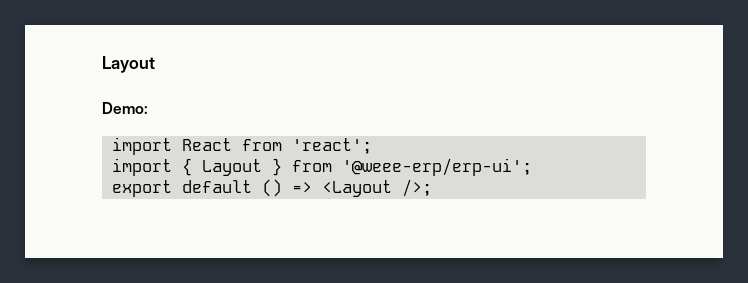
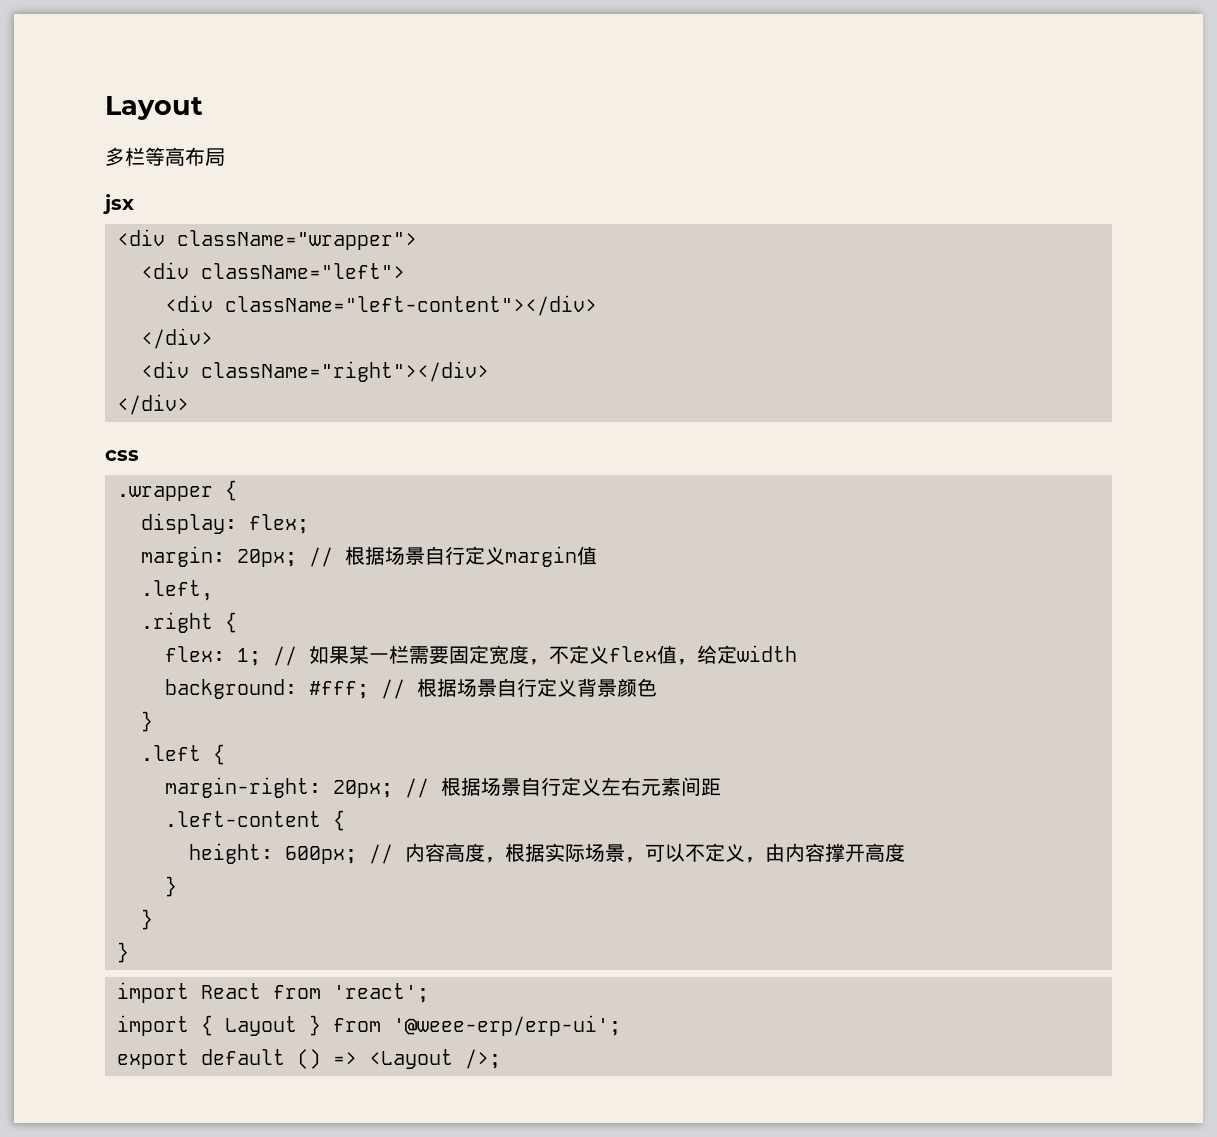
- Demo:
+ 多栏等高布局
+ jsx
+ <div className="wrapper">
+ <div className="left">
+ <div className="left-content"></div>
+ </div>
+ <div className="right"></div>
+ </div>
+ css
+ .wrapper {
+ display: flex;
+ margin: 20px; // 根据场景自行定义margin值
+ .left,
+ .right {
+ flex: 1; // 如果某一栏需要固定宽度，不定义flex值，给定width
+ background: #fff; // 根据场景自行定义背景颜色
+ }
+ .left {
+ margin-right: 20px; // 根据场景自行定义左右元素间距
+ .left-content {
+ height: 600px; // 内容高度，根据实际场景，可以不定义，由内容撑开高度
+ }
+ }
+ }

